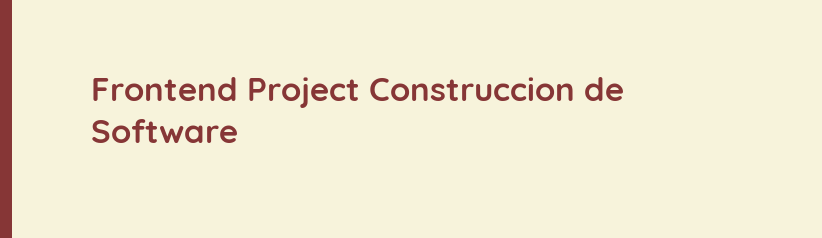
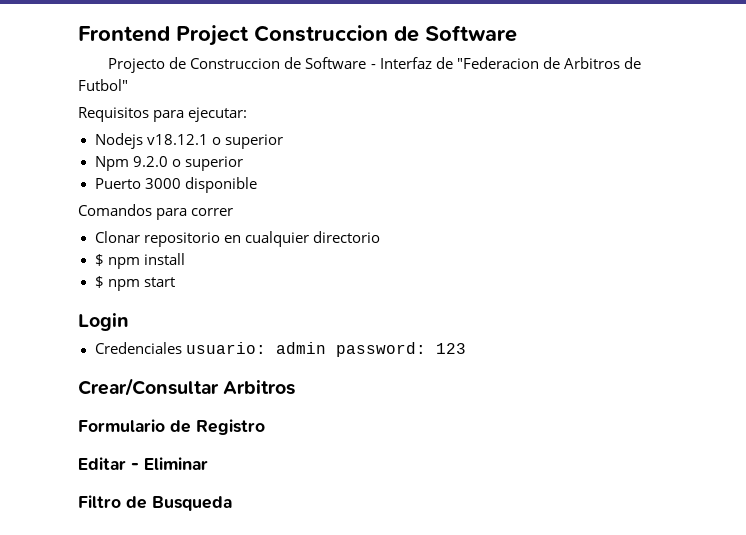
+ Projecto de Construccion de Software - Interfaz de "Federacion de Arbitros de Futbol"
+ Requisitos para ejecutar:
+ Nodejs v18.12.1 o superior
+ Npm 9.2.0 o superior
+ Puerto 3000 disponible
+ Comandos para correr
+ Clonar repositorio en cualquier directorio
+ $ npm install
+ $ npm start
+ Login
+ Credenciales usuario: admin password: 123
+ Crear/Consultar Arbitros
+ Formulario de Registro
+ Editar - Eliminar
+ Filtro de Busqueda

